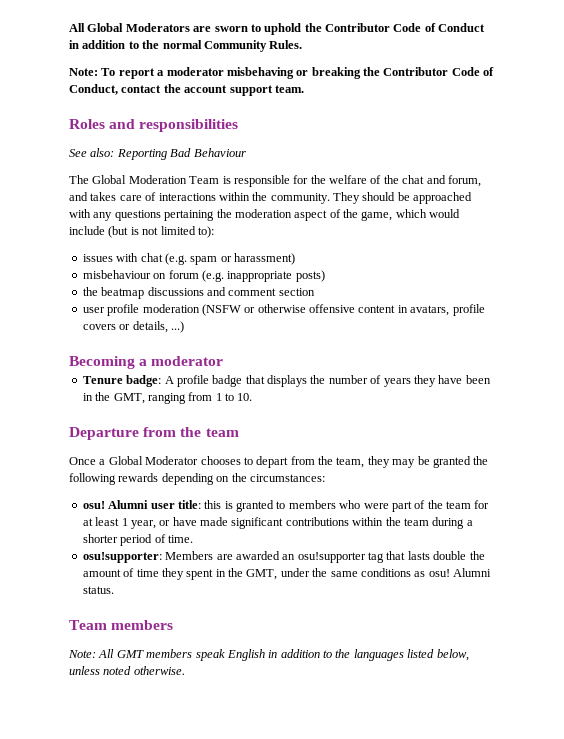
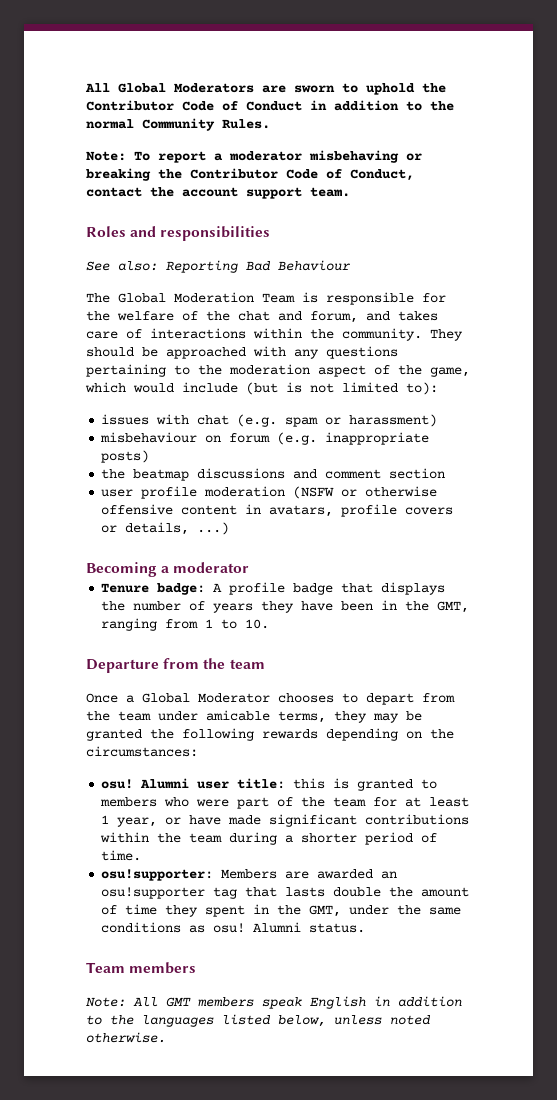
- They should be approached with any questions pertaining the moderation aspect of the game, which would include (but is not limited to):
+ They should be approached with any questions pertaining to the moderation aspect of the game, which would include (but is not limited to):
- Once a Global Moderator chooses to depart from the team, they may be granted the following rewards depending on the circumstances:
+ Once a Global Moderator chooses to depart from the team under amicable terms, they may be granted the following rewards depending on the circumstances:

